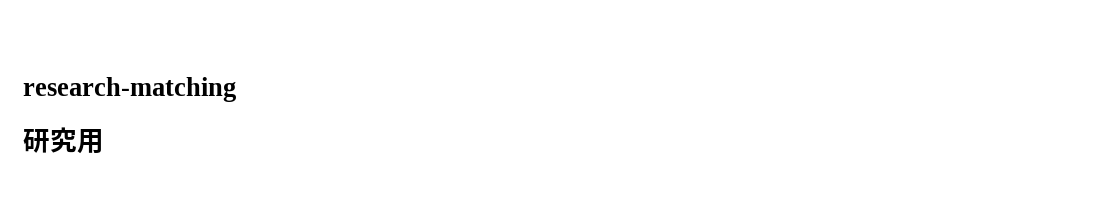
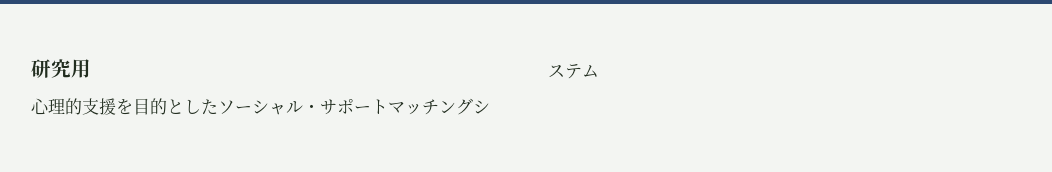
- research-matching
+ 心理的支援を目的としたソーシャル・サポートマッチングシステム

